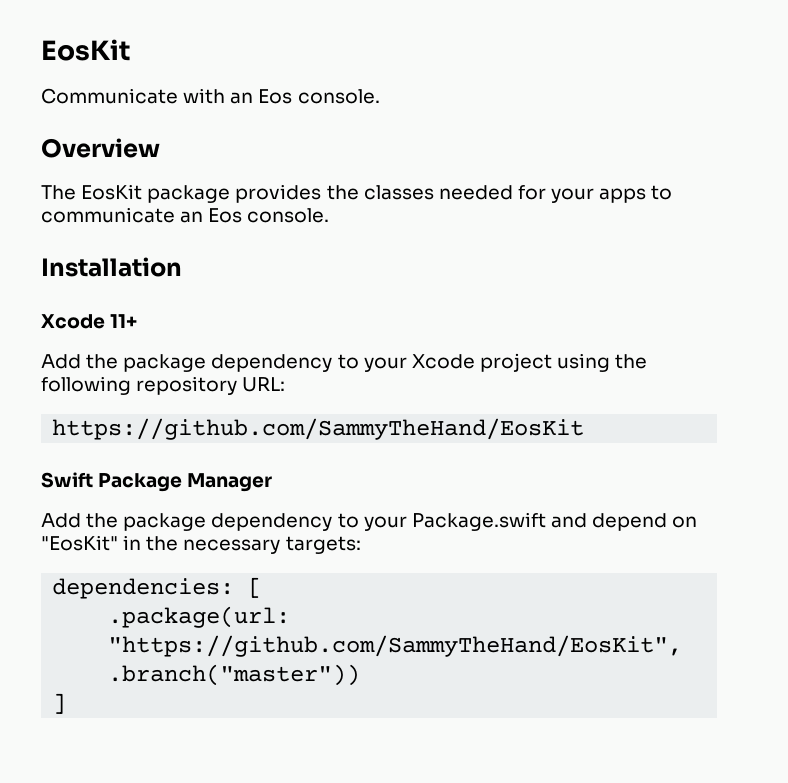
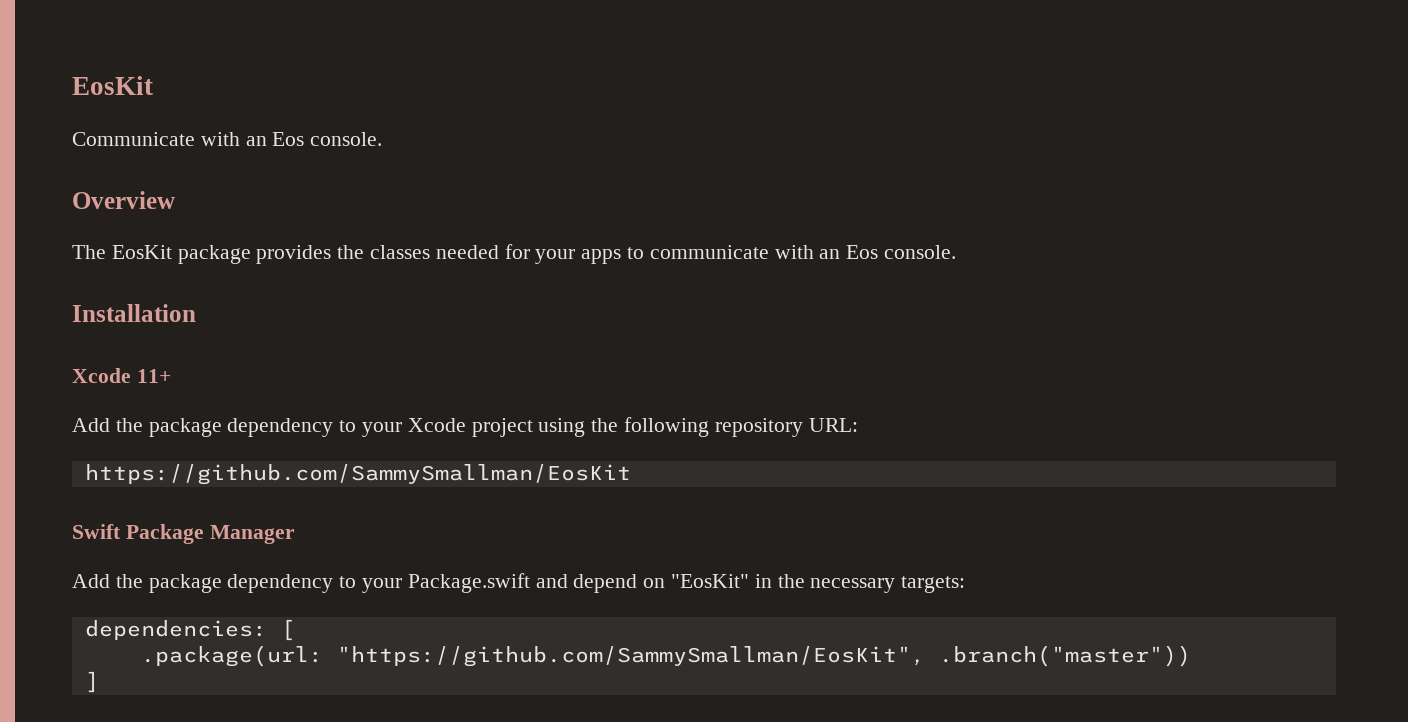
- The EosKit package provides the classes needed for your apps to communicate an Eos console.
+ The EosKit package provides the classes needed for your apps to communicate with an Eos console.
- https://github.com/SammyTheHand/EosKit
+ https://github.com/SammySmallman/EosKit
- .package(url: "https://github.com/SammyTheHand/EosKit", .branch("master"))
+ .package(url: "https://github.com/SammySmallman/EosKit", .branch("master"))

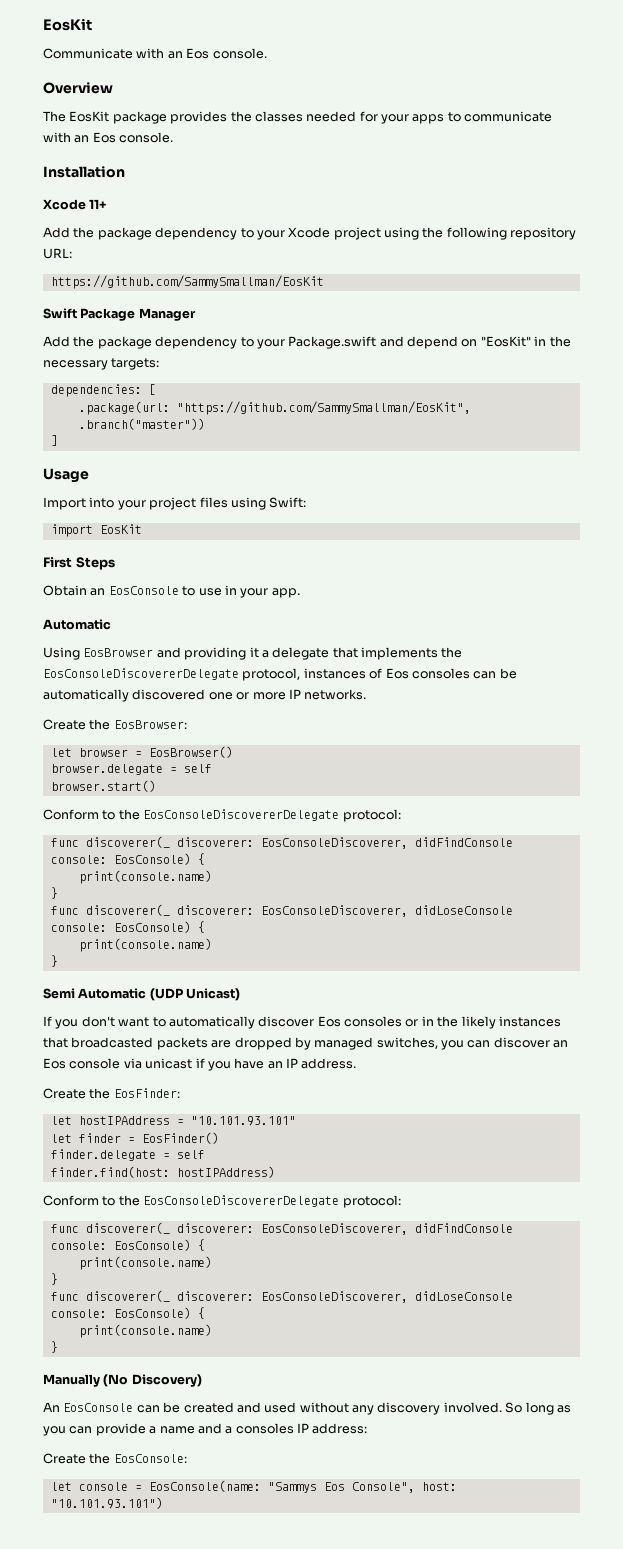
+ Usage
+ Import into your project files using Swift:
+ import EosKit
+ First Steps
+ Obtain an EosConsole to use in your app.
+ Automatic
+ Using EosBrowser and providing it a delegate that implements the EosConsoleDiscovererDelegate protocol, instances of Eos consoles can be automatically discovered one or more IP networks.
+ Create the EosBrowser:
+ let browser = EosBrowser()
+ browser.delegate = self
+ browser.start()
+ Conform to the EosConsoleDiscovererDelegate protocol:
+ func discoverer(_ discoverer: EosConsoleDiscoverer, didFindConsole console: EosConsole) {
+ print(console.name)
+ }
+ func discoverer(_ discoverer: EosConsoleDiscoverer, didLoseConsole console: EosConsole) {
+ print(console.name)
+ }
+ Semi Automatic (UDP Unicast)
+ If you don't want to automatically discover Eos consoles or in the likely instances that broadcasted packets are dropped by managed switches, you can discover an Eos console via unicast if you have an IP address.
+ Create the EosFinder:
+ let hostIPAddress = "10.101.93.101"
+ let finder = EosFinder()
+ finder.delegate = self
+ finder.find(host: hostIPAddress)
+ Conform to the EosConsoleDiscovererDelegate protocol:
+ func discoverer(_ discoverer: EosConsoleDiscoverer, didFindConsole console: EosConsole) {
+ print(console.name)
+ }
+ func discoverer(_ discoverer: EosConsoleDiscoverer, didLoseConsole console: EosConsole) {
+ print(console.name)
+ }
+ Manually (No Discovery)
+ An EosConsole can be created and used without any discovery involved. So long as you can provide a name and a consoles IP address:
+ Create the EosConsole:
+ let console = EosConsole(name: "Sammys Eos Console", host: "10.101.93.101")

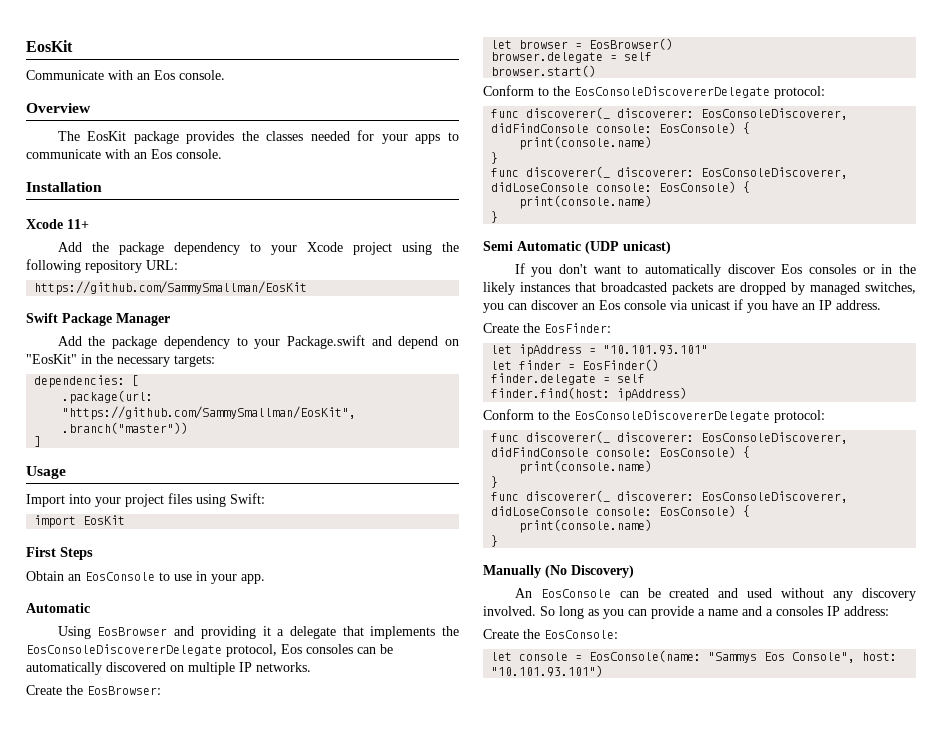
- Using EosBrowser and providing it a delegate that implements the EosConsoleDiscovererDelegate protocol, instances of Eos consoles can be automatically discovered one or more IP networks.
+ Using EosBrowser and providing it a delegate that implements the EosConsoleDiscovererDelegate protocol, Eos consoles can be automatically discovered on multiple IP networks.
- Semi Automatic (UDP Unicast)
+ Semi Automatic (UDP unicast)
- let hostIPAddress = "10.101.93.101"
+ let ipAddress = "10.101.93.101"
- finder.find(host: hostIPAddress)
+ finder.find(host: ipAddress)

